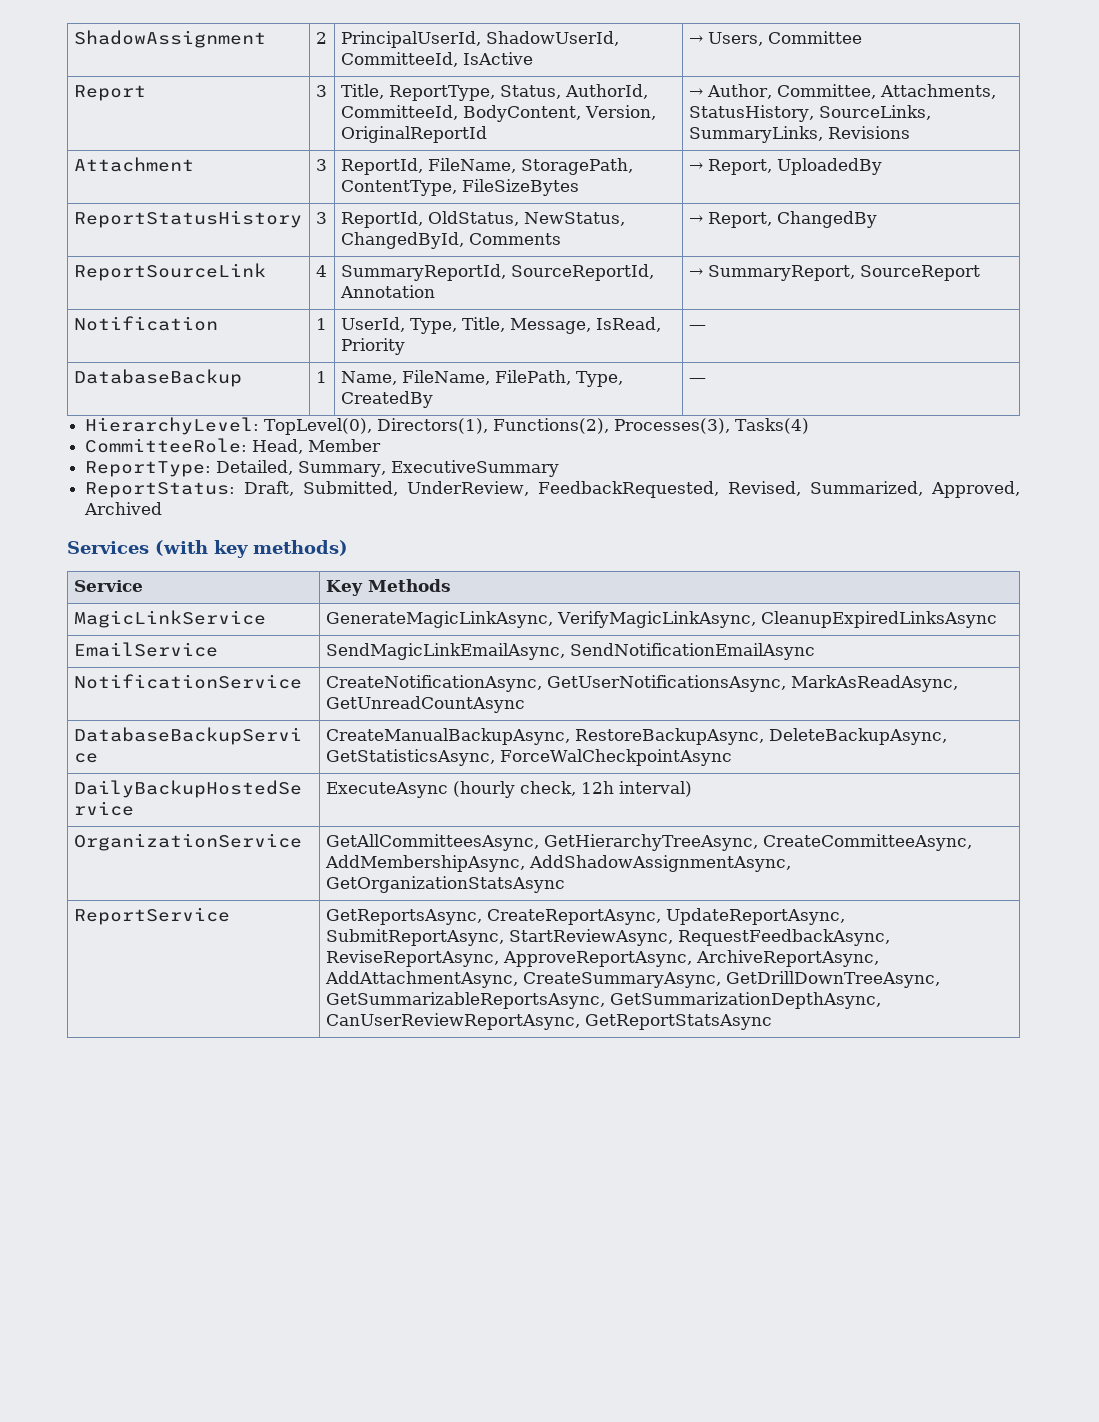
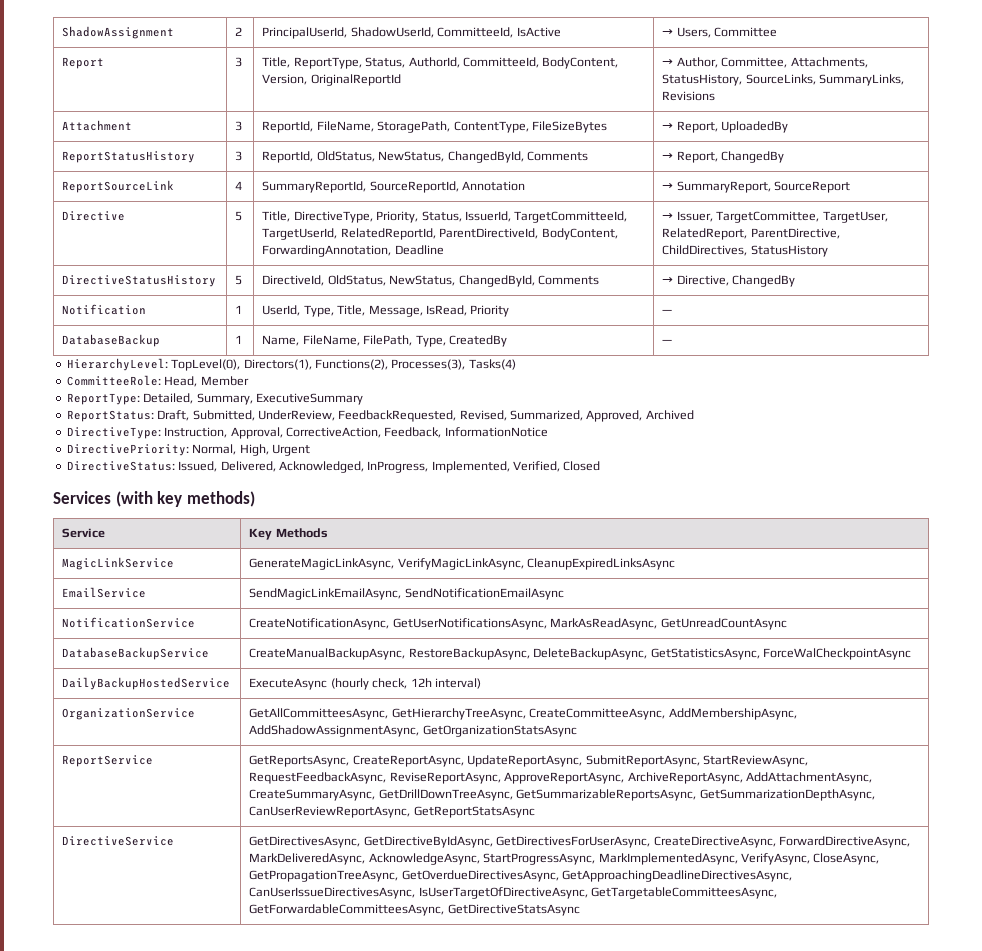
+ Directive | 5 | Title, DirectiveType, Priority, Status, IssuerId, TargetCommitteeId, TargetUserId, RelatedReportId, ParentDirectiveId, BodyContent, ForwardingAnnotation, Deadline | → Issuer, TargetCommittee, TargetUser, RelatedReport, ParentDirective, ChildDirectives, StatusHistory
+ DirectiveStatusHistory | 5 | DirectiveId, OldStatus, NewStatus, ChangedById, Comments | → Directive, ChangedBy
+ DirectiveType: Instruction, Approval, CorrectiveAction, Feedback, InformationNotice
+ DirectivePriority: Normal, High, Urgent
+ DirectiveStatus: Issued, Delivered, Acknowledged, InProgress, Implemented, Verified, Closed
+ DirectiveService | GetDirectivesAsync, GetDirectiveByIdAsync, GetDirectivesForUserAsync, CreateDirectiveAsync, ForwardDirectiveAsync, MarkDeliveredAsync, AcknowledgeAsync, StartProgressAsync, MarkImplementedAsync, VerifyAsync, CloseAsync, GetPropagationTreeAsync, GetOverdueDirectivesAsync, GetApproachingDeadlineDirectivesAsync, CanUserIssueDirectivesAsync, IsUserTargetOfDirectiveAsync, GetTargetableCommitteesAsync, GetForwardableCommitteesAsync, GetDirectiveStatsAsync

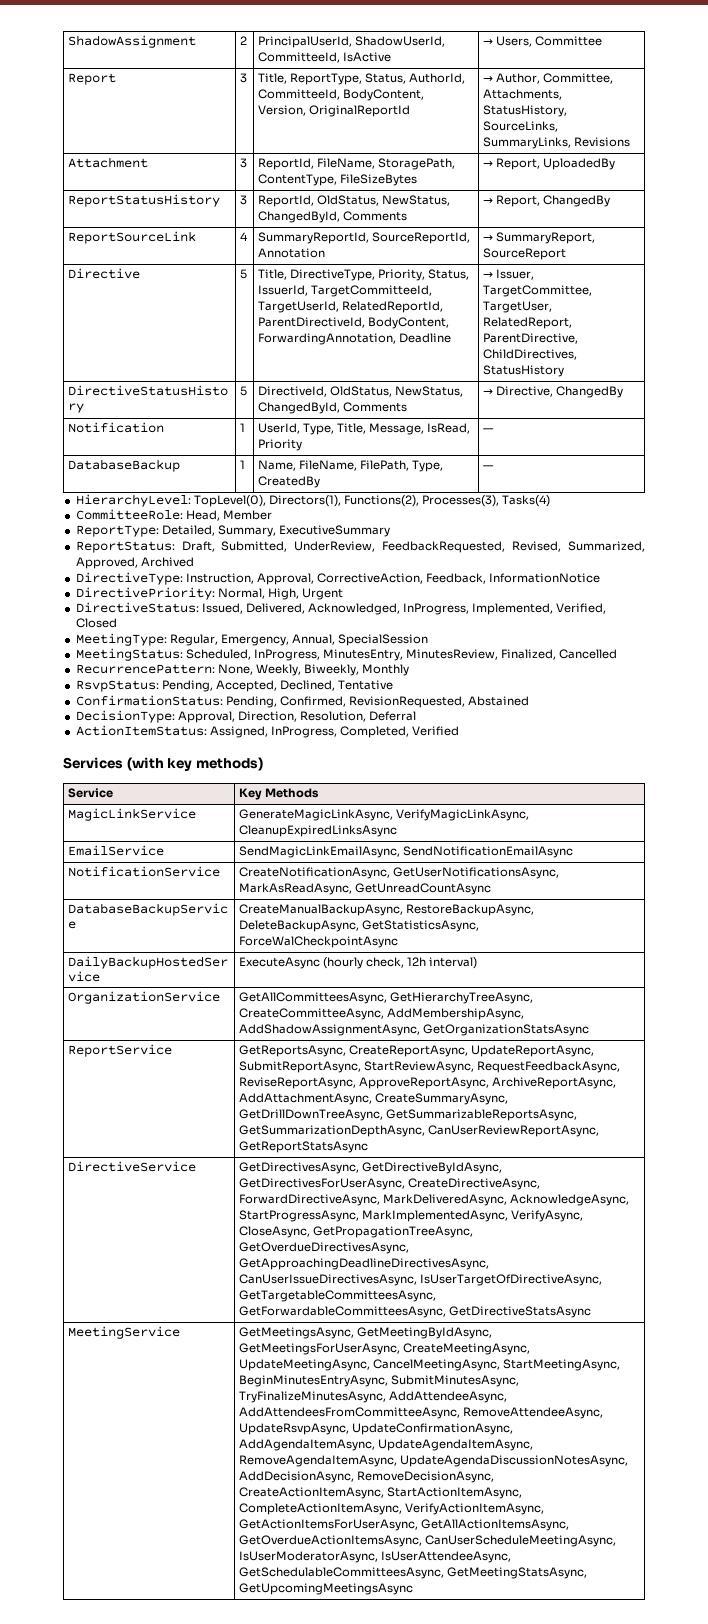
+ MeetingType: Regular, Emergency, Annual, SpecialSession
+ MeetingStatus: Scheduled, InProgress, MinutesEntry, MinutesReview, Finalized, Cancelled
+ RecurrencePattern: None, Weekly, Biweekly, Monthly
+ RsvpStatus: Pending, Accepted, Declined, Tentative
+ ConfirmationStatus: Pending, Confirmed, RevisionRequested, Abstained
+ DecisionType: Approval, Direction, Resolution, Deferral
+ ActionItemStatus: Assigned, InProgress, Completed, Verified
+ MeetingService | GetMeetingsAsync, GetMeetingByIdAsync, GetMeetingsForUserAsync, CreateMeetingAsync, UpdateMeetingAsync, CancelMeetingAsync, StartMeetingAsync, BeginMinutesEntryAsync, SubmitMinutesAsync, TryFinalizeMinutesAsync, AddAttendeeAsync, AddAttendeesFromCommitteeAsync, RemoveAttendeeAsync, UpdateRsvpAsync, UpdateConfirmationAsync, AddAgendaItemAsync, UpdateAgendaItemAsync, RemoveAgendaItemAsync, UpdateAgendaDiscussionNotesAsync, AddDecisionAsync, RemoveDecisionAsync, CreateActionItemAsync, StartActionItemAsync, CompleteActionItemAsync, VerifyActionItemAsync, GetActionItemsForUserAsync, GetAllActionItemsAsync, GetOverdueActionItemsAsync, CanUserScheduleMeetingAsync, IsUserModeratorAsync, IsUserAttendeeAsync, GetSchedulableCommitteesAsync, GetMeetingStatsAsync, GetUpcomingMeetingsAsync

